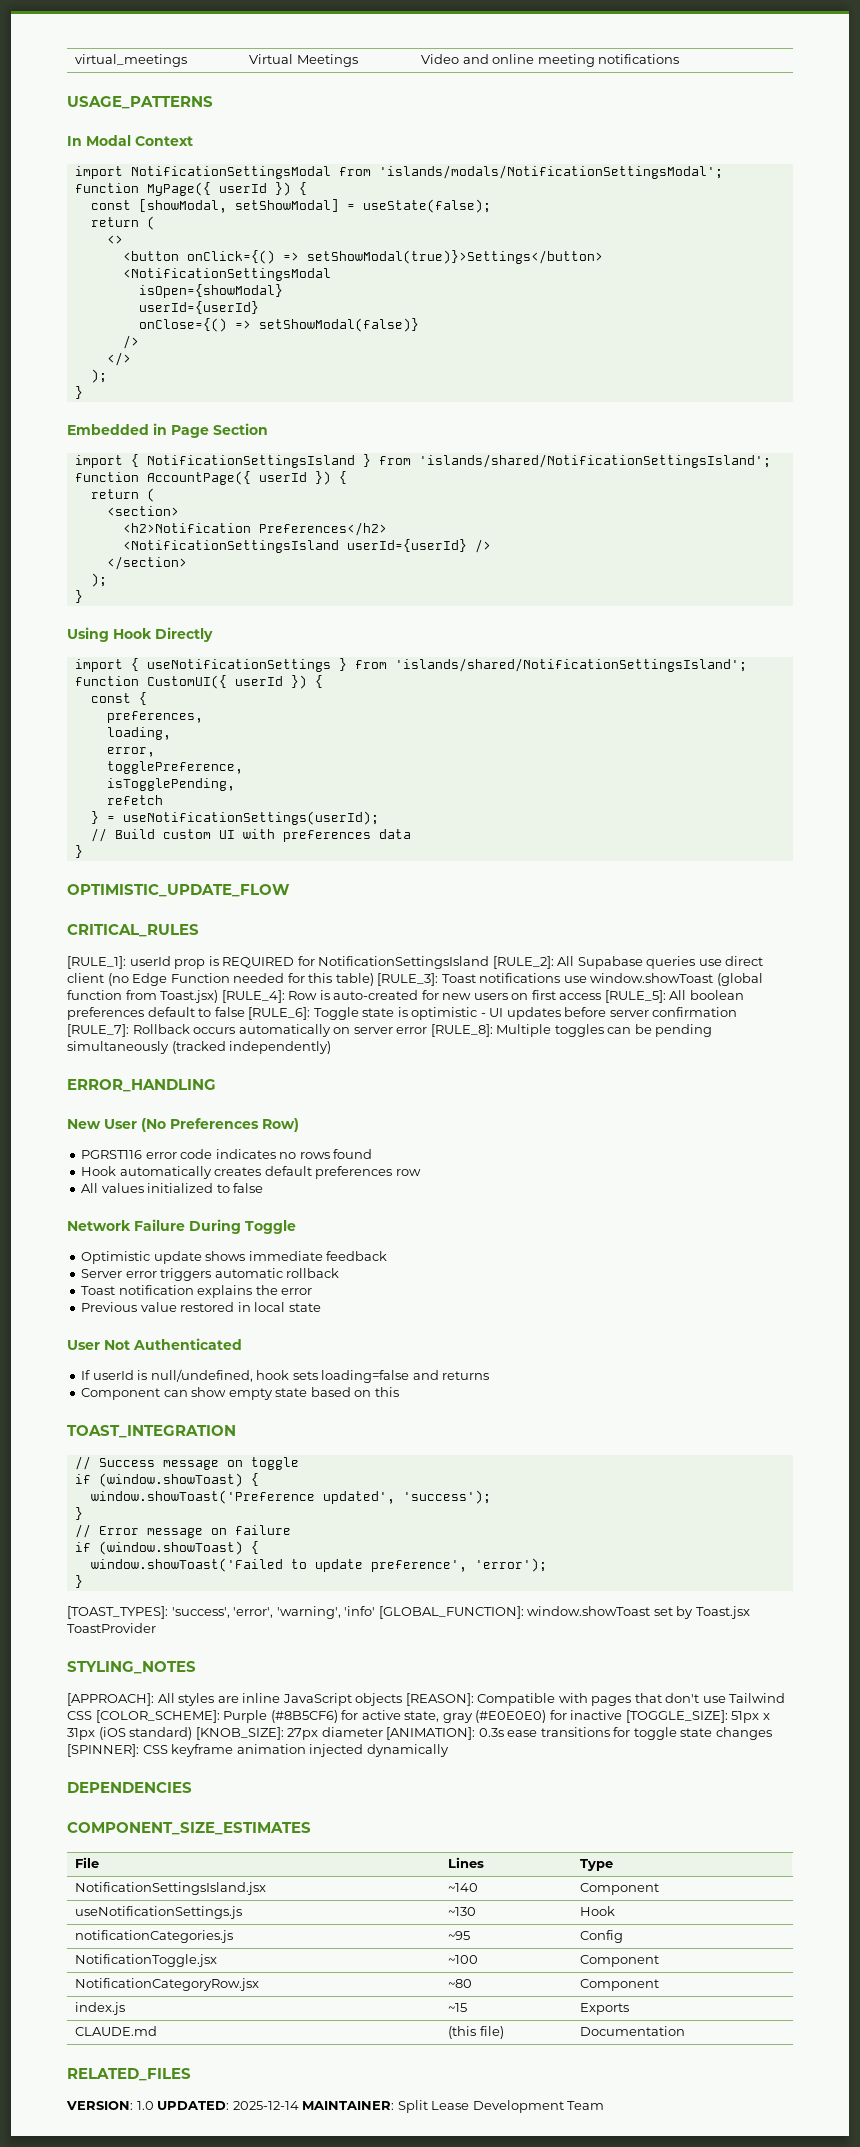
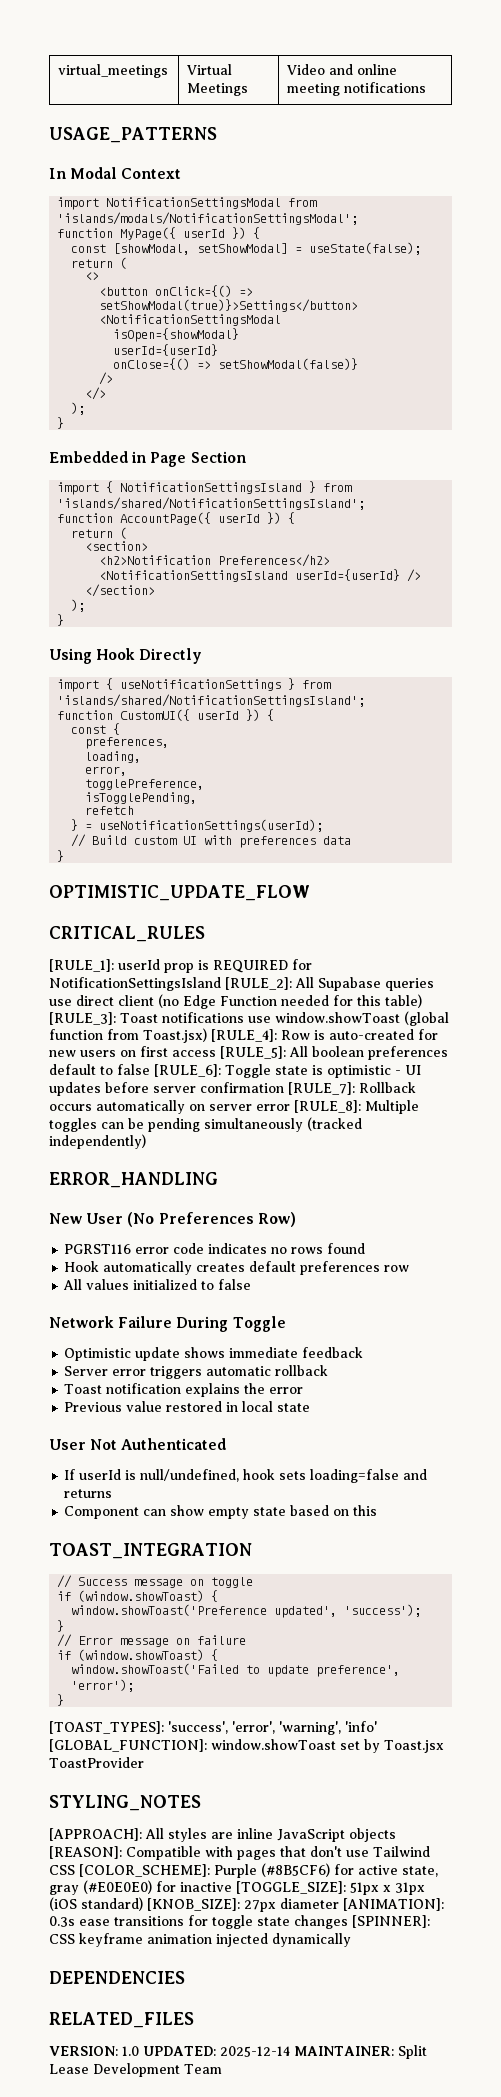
- COMPONENT_SIZE_ESTIMATES
- File | Lines | Type
- NotificationSettingsIsland.jsx | ~140 | Component
- useNotificationSettings.js | ~130 | Hook
- notificationCategories.js | ~95 | Config
- NotificationToggle.jsx | ~100 | Component
- NotificationCategoryRow.jsx | ~80 | Component
- index.js | ~15 | Exports
- CLAUDE.md | (this file) | Documentation

